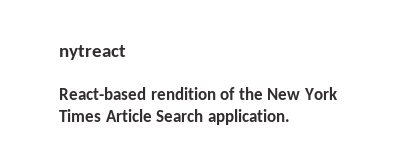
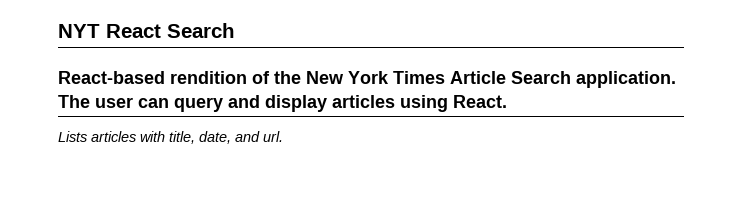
- nytreact
+ NYT React Search
+ The user can query and display articles using React.
+ Lists articles with title, date, and url.

